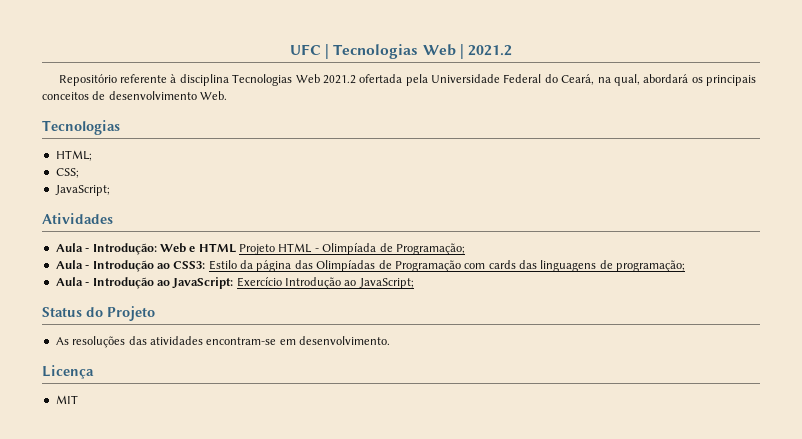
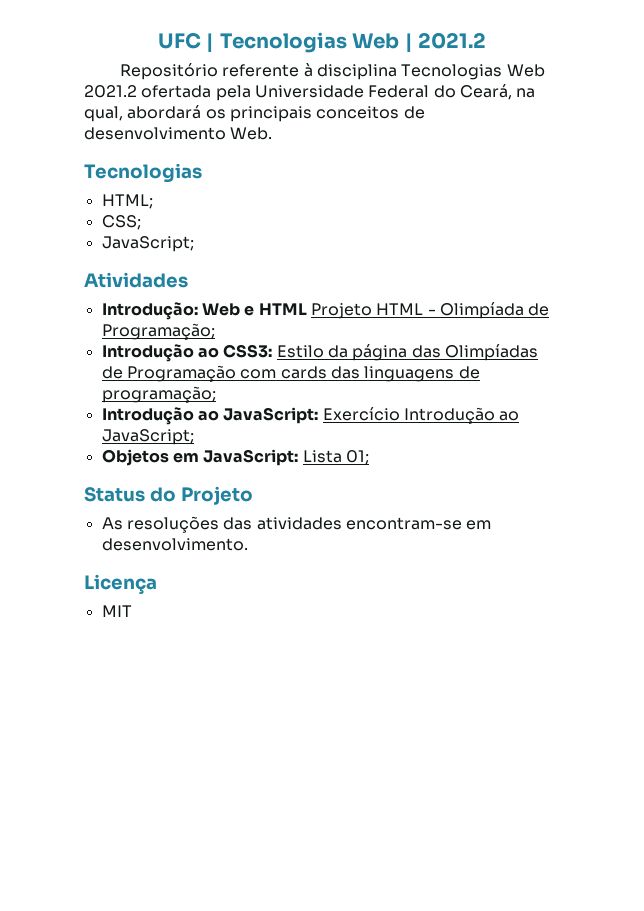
- Aula - Introdução: Web e HTML Projeto HTML - Olimpíada de Programação;
+ Introdução: Web e HTML Projeto HTML - Olimpíada de Programação;
- Aula - Introdução ao CSS3: Estilo da página das Olimpíadas de Programação com cards das linguagens de programação;
+ Introdução ao CSS3: Estilo da página das Olimpíadas de Programação com cards das linguagens de programação;
- Aula - Introdução ao JavaScript: Exercício Introdução ao JavaScript;
+ Introdução ao JavaScript: Exercício Introdução ao JavaScript;
+ Objetos em JavaScript: Lista 01;

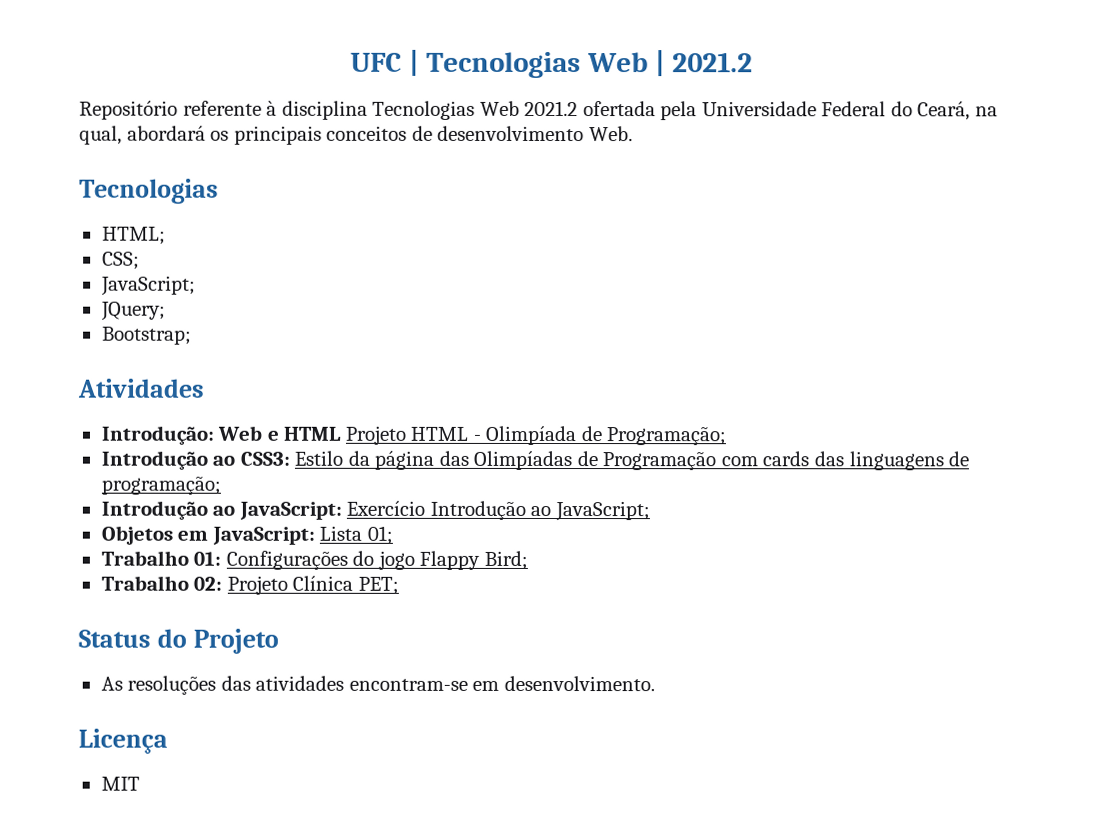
+ JQuery;
+ Bootstrap;
+ Trabalho 01: Configurações do jogo Flappy Bird;
+ Trabalho 02: Projeto Clínica PET;

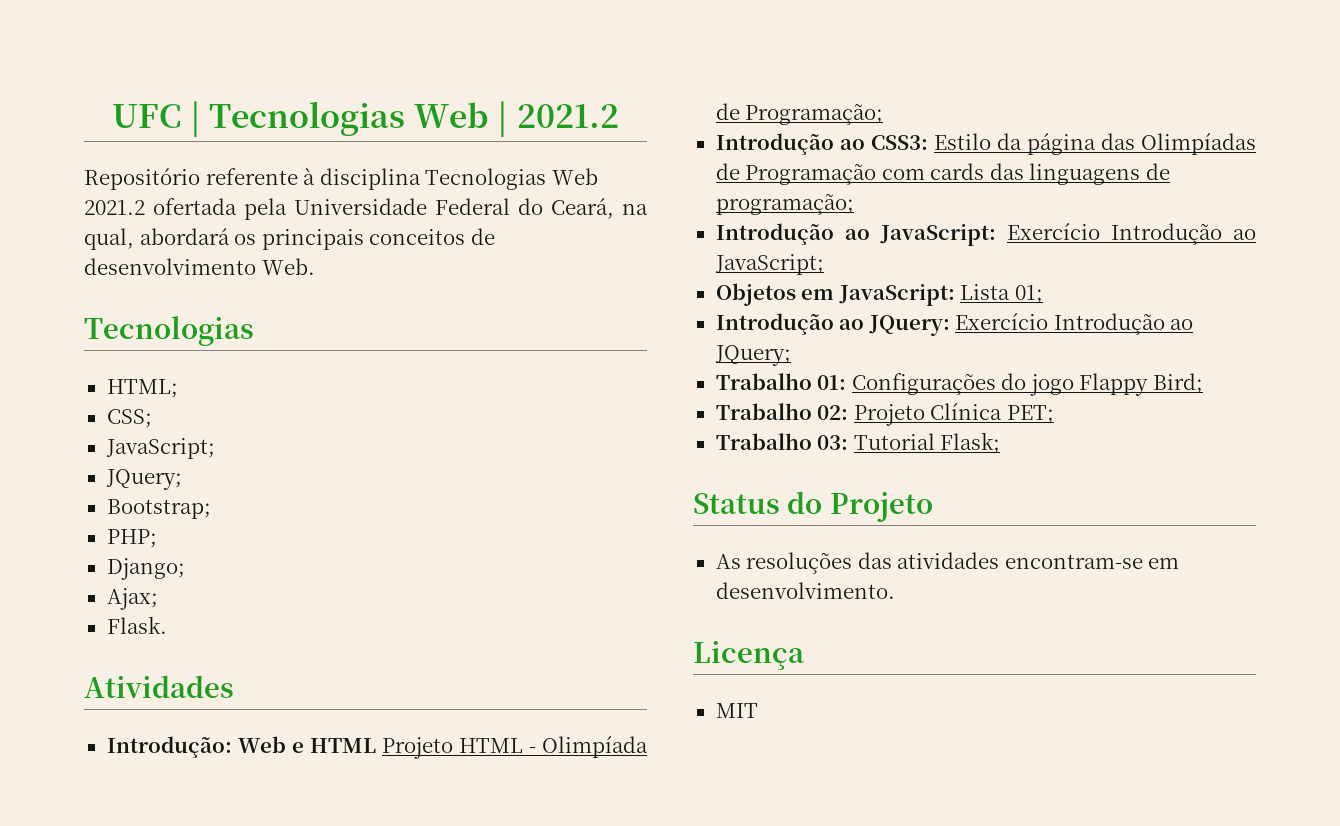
+ PHP;
+ Django;
+ Ajax;
+ Flask.
+ Introdução ao JQuery: Exercício Introdução ao JQuery;
+ Trabalho 03: Tutorial Flask;

